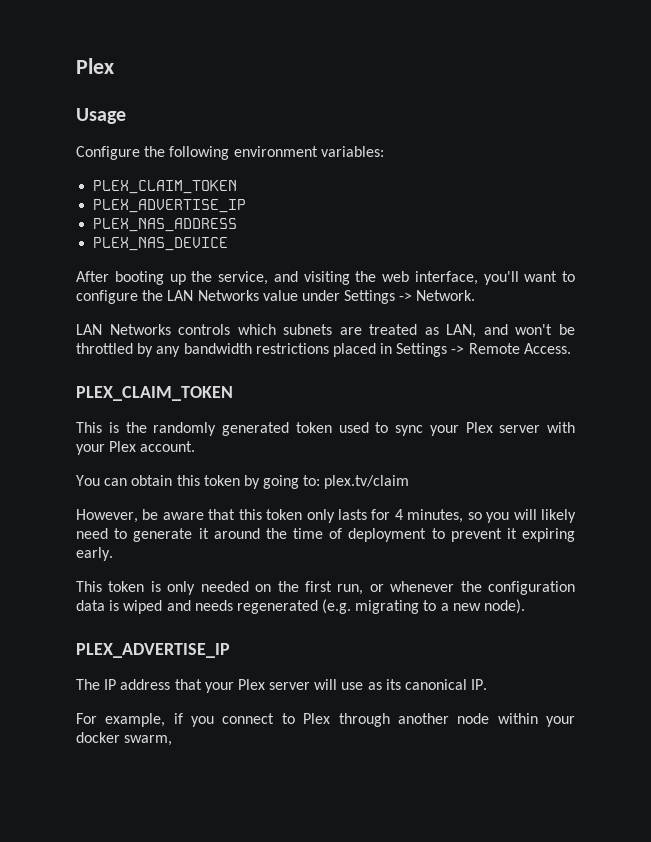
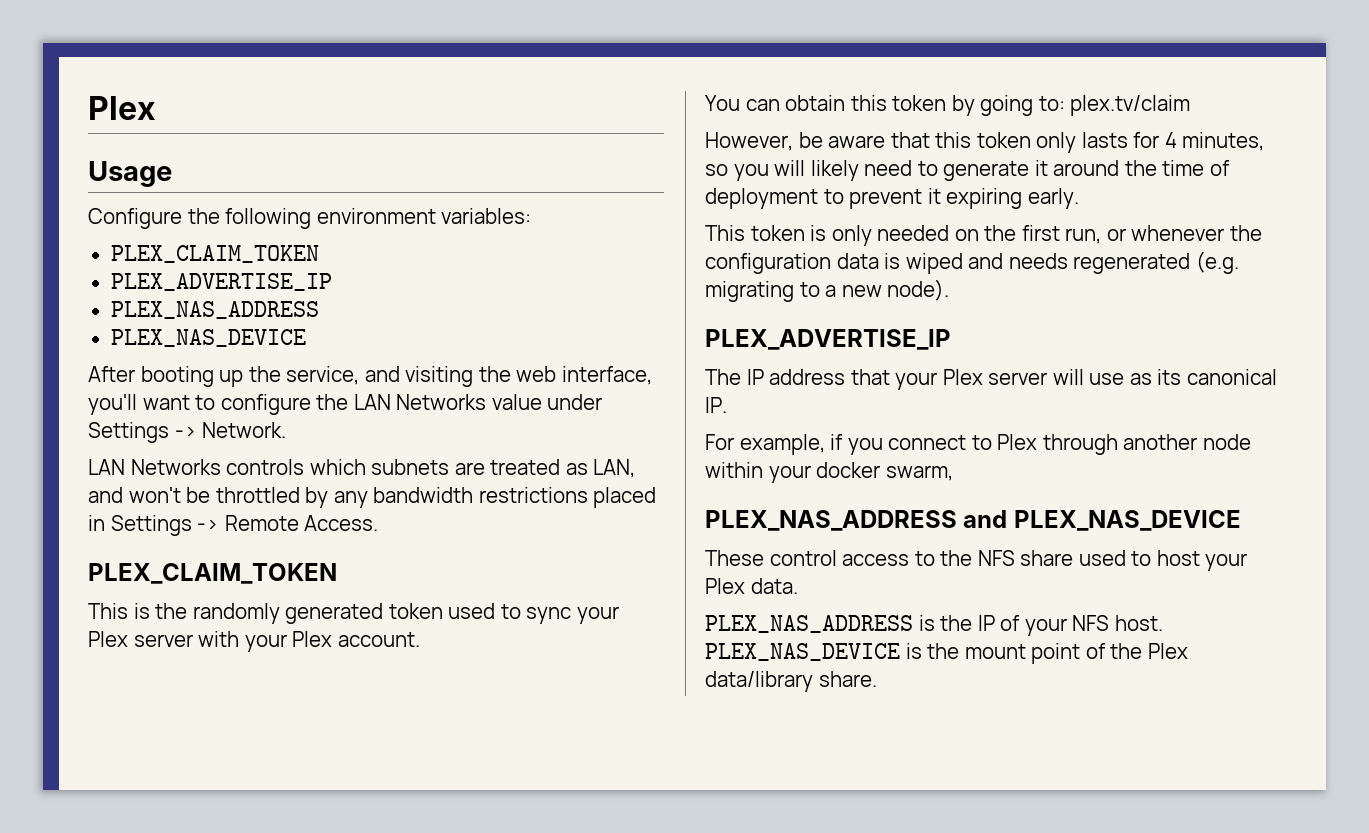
+ PLEX_NAS_ADDRESS and PLEX_NAS_DEVICE
+ These control access to the NFS share used to host your Plex data.
+ PLEX_NAS_ADDRESS is the IP of your NFS host. PLEX_NAS_DEVICE is the mount point of the Plex data/library share.

